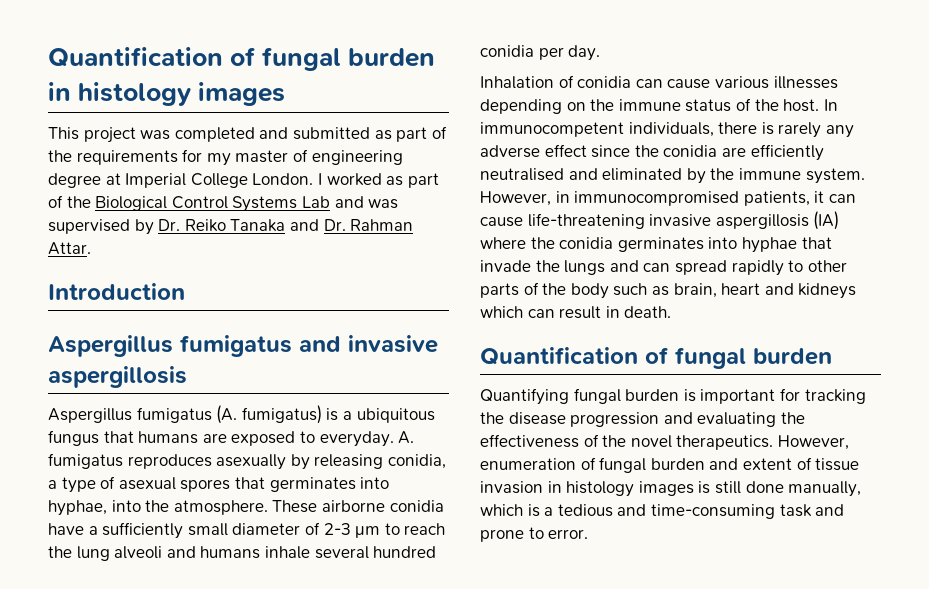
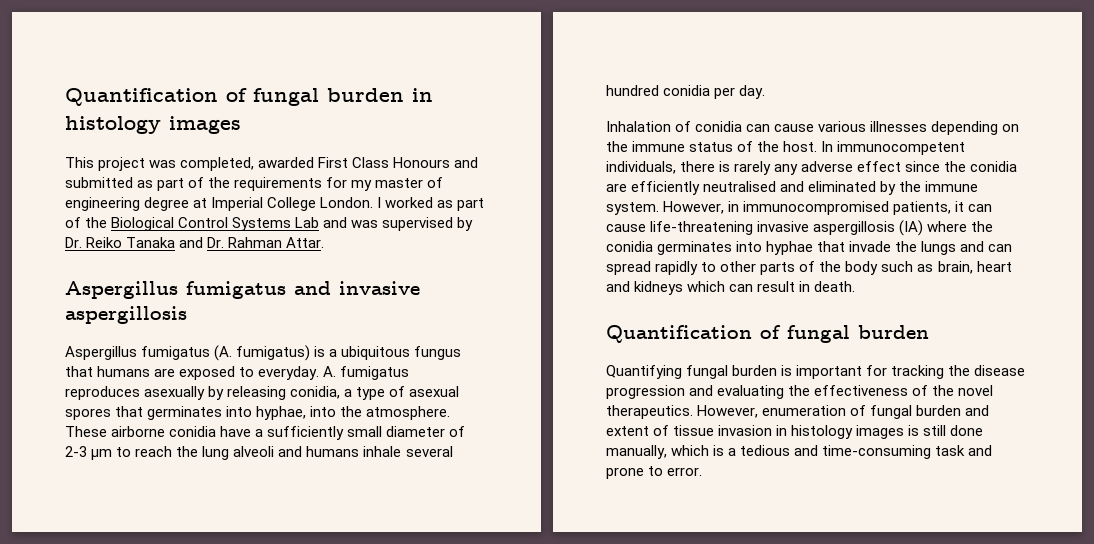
- This project was completed and submitted as part of the requirements for my master of engineering degree at Imperial College London.
+ This project was completed, awarded First Class Honours and submitted as part of the requirements for my master of engineering degree at Imperial College London.
- Introduction

